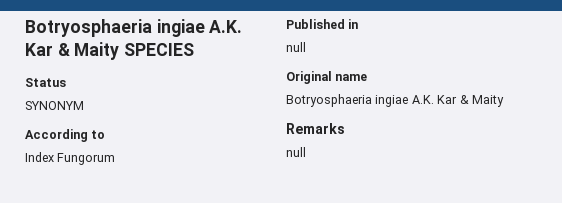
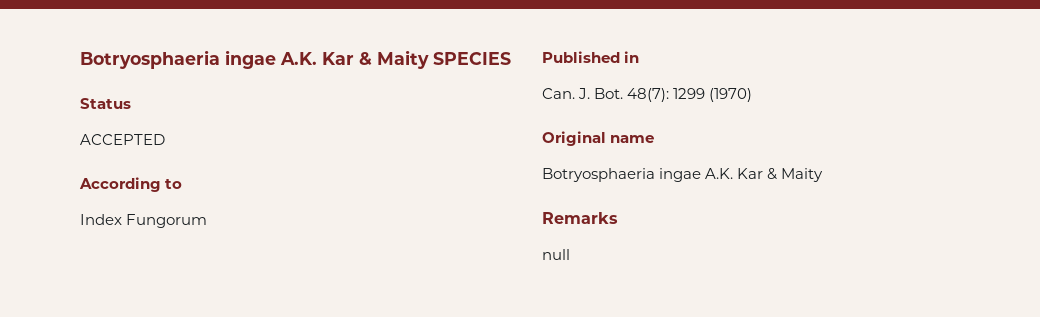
- Botryosphaeria ingiae A.K. Kar & Maity SPECIES
+ Botryosphaeria ingae A.K. Kar & Maity SPECIES
- SYNONYM
+ ACCEPTED
  Published in
- null
+ Can. J. Bot. 48(7): 1299 (1970)
  Original name
- Botryosphaeria ingiae A.K. Kar & Maity
+ Botryosphaeria ingae A.K. Kar & Maity

